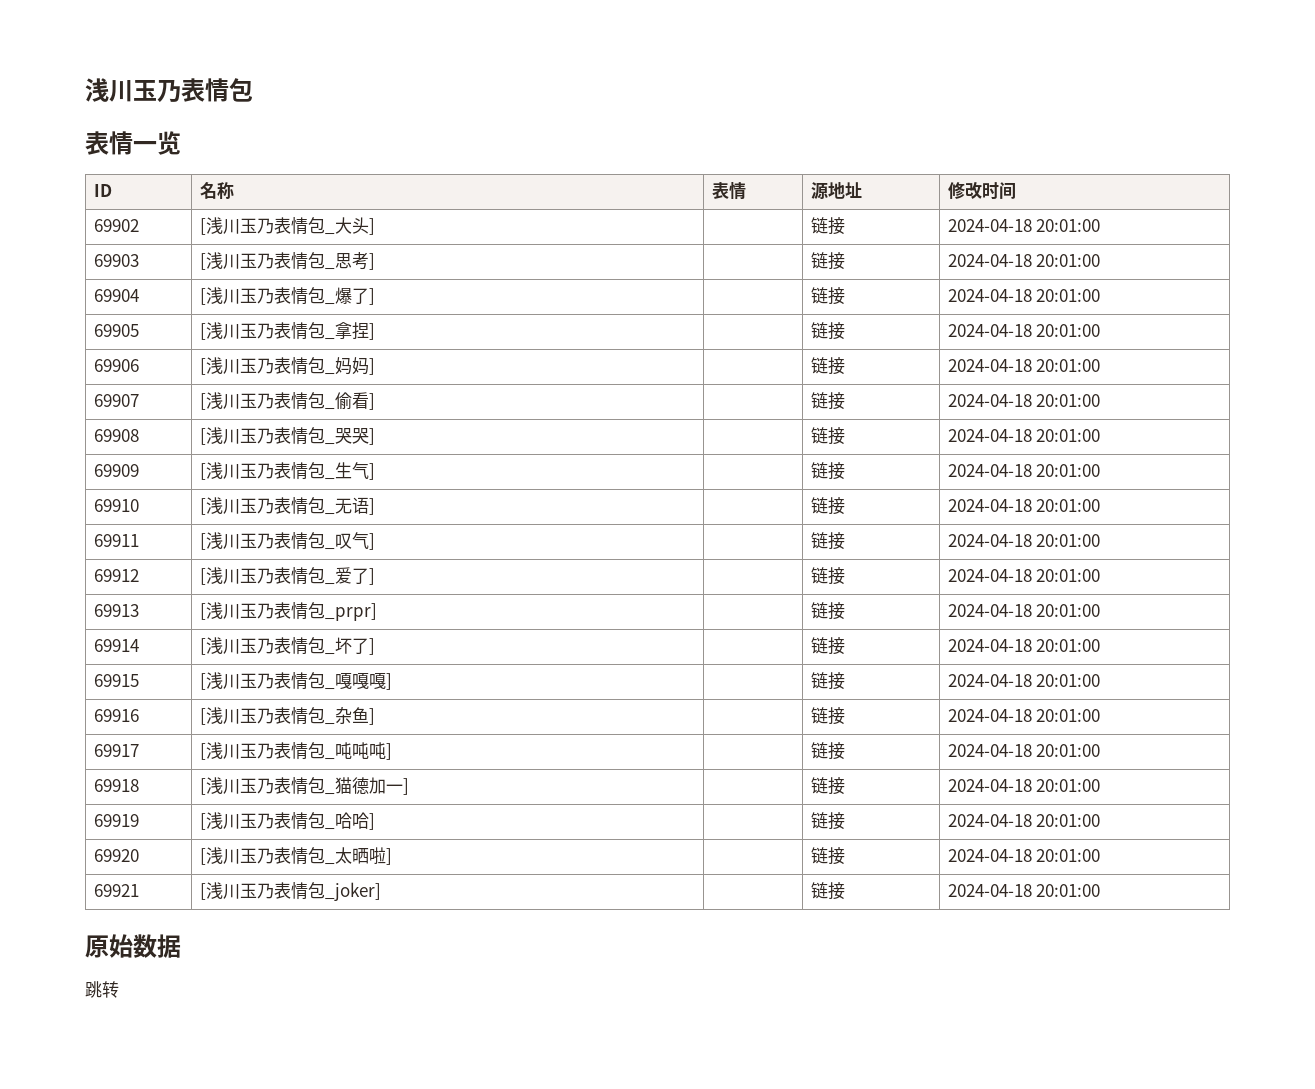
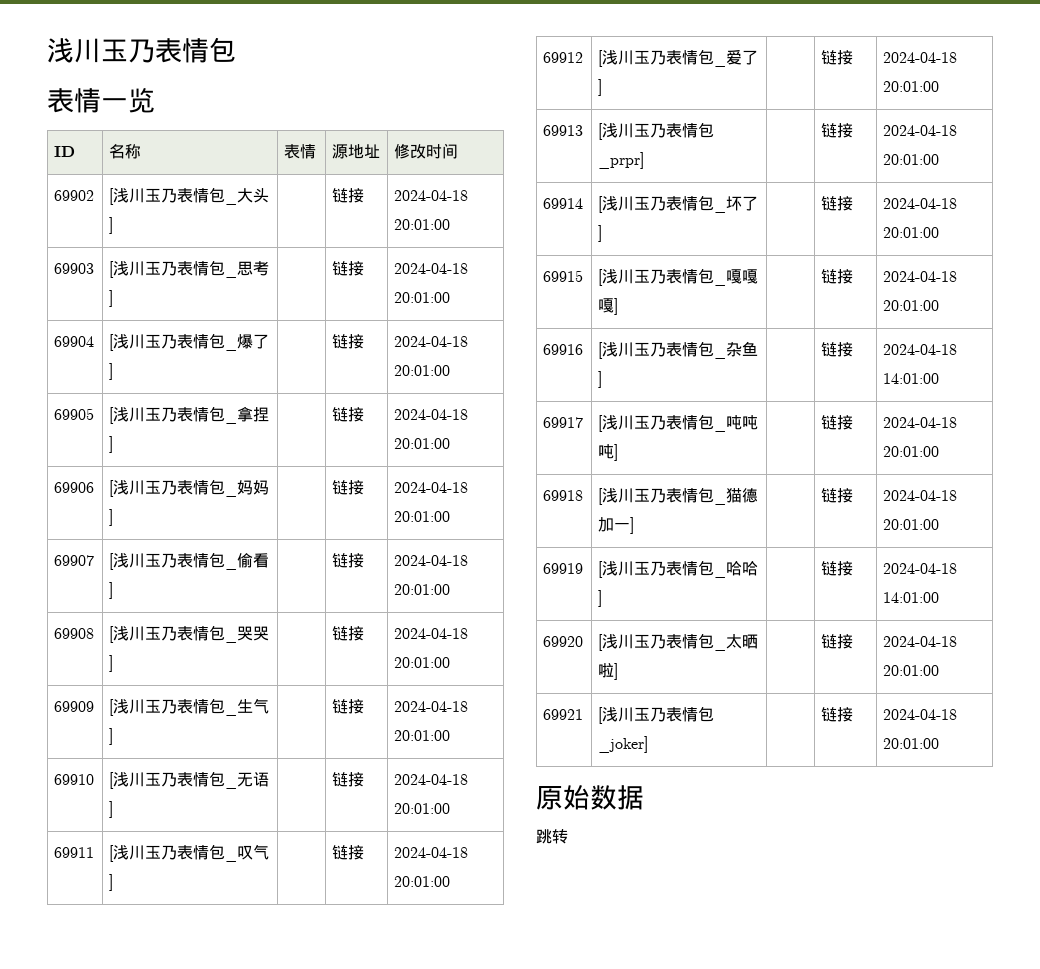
- 69916 | [浅川玉乃表情包_杂鱼] | | 链接 | 2024-04-18 20:01:00
+ 69916 | [浅川玉乃表情包_杂鱼] | | 链接 | 2024-04-18 14:01:00
- 69919 | [浅川玉乃表情包_哈哈] | | 链接 | 2024-04-18 20:01:00
+ 69919 | [浅川玉乃表情包_哈哈] | | 链接 | 2024-04-18 14:01:00

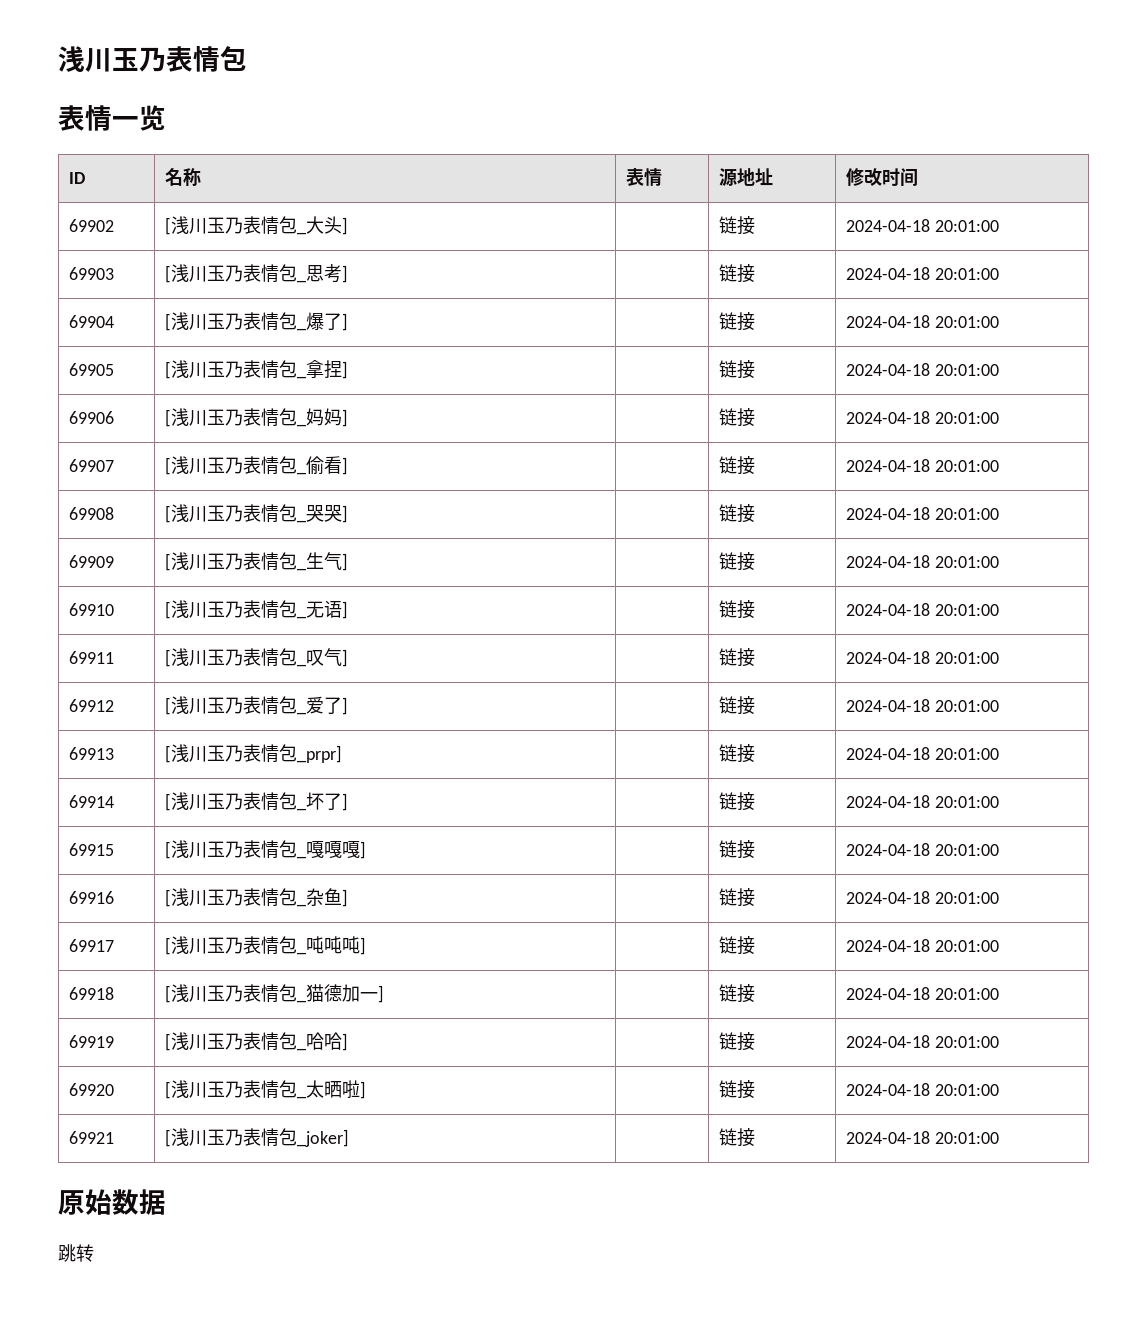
- 69916 | [浅川玉乃表情包_杂鱼] | | 链接 | 2024-04-18 14:01:00
+ 69916 | [浅川玉乃表情包_杂鱼] | | 链接 | 2024-04-18 20:01:00
- 69919 | [浅川玉乃表情包_哈哈] | | 链接 | 2024-04-18 14:01:00
+ 69919 | [浅川玉乃表情包_哈哈] | | 链接 | 2024-04-18 20:01:00

